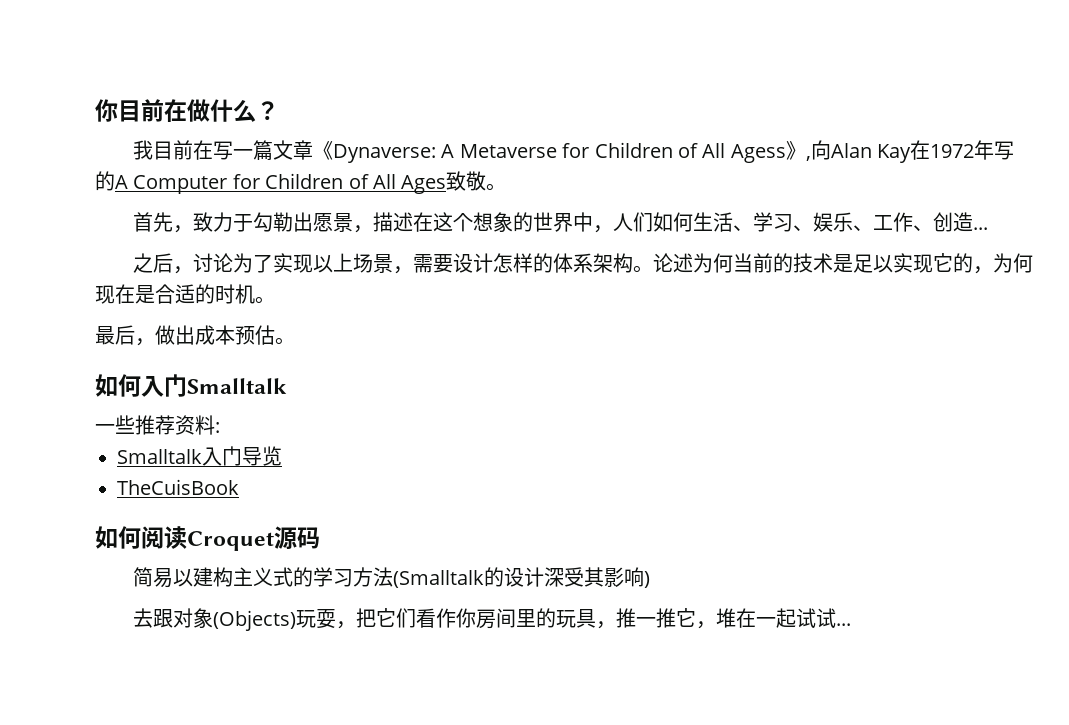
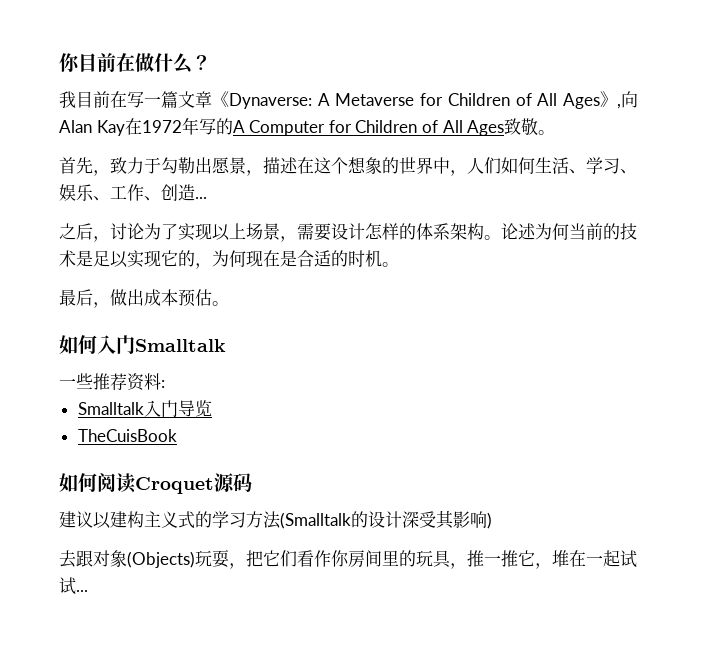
- 我目前在写一篇文章《Dynaverse: A Metaverse for Children of All Agess》,向Alan Kay在1972年写的A Computer for Children of All Ages致敬。
+ 我目前在写一篇文章《Dynaverse: A Metaverse for Children of All Ages》,向Alan Kay在1972年写的A Computer for Children of All Ages致敬。
- 简易以建构主义式的学习方法(Smalltalk的设计深受其影响)
+ 建议以建构主义式的学习方法(Smalltalk的设计深受其影响)

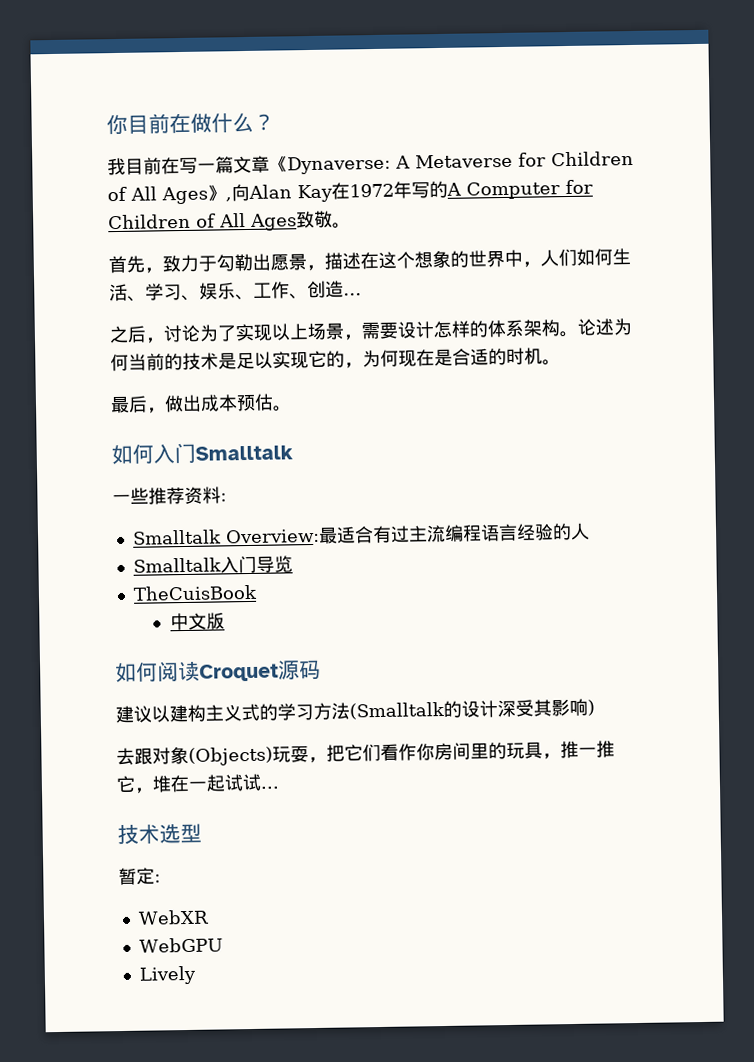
+ Smalltalk Overview:最适合有过主流编程语言经验的人
+ 中文版
+ 技术选型
+ 暂定:
+ WebXR
+ WebGPU
+ Lively

